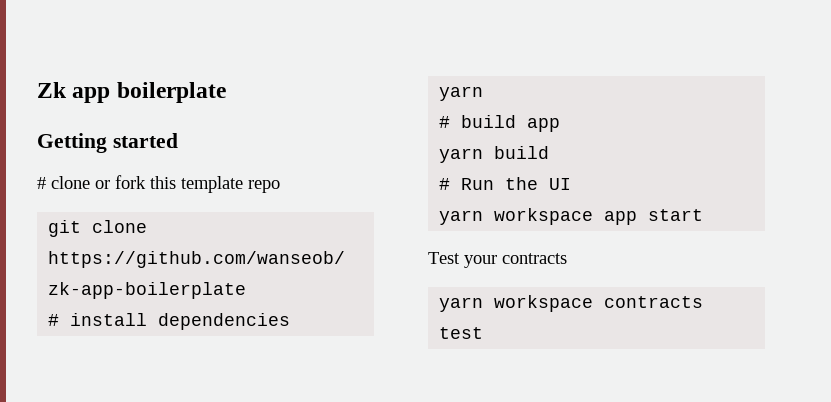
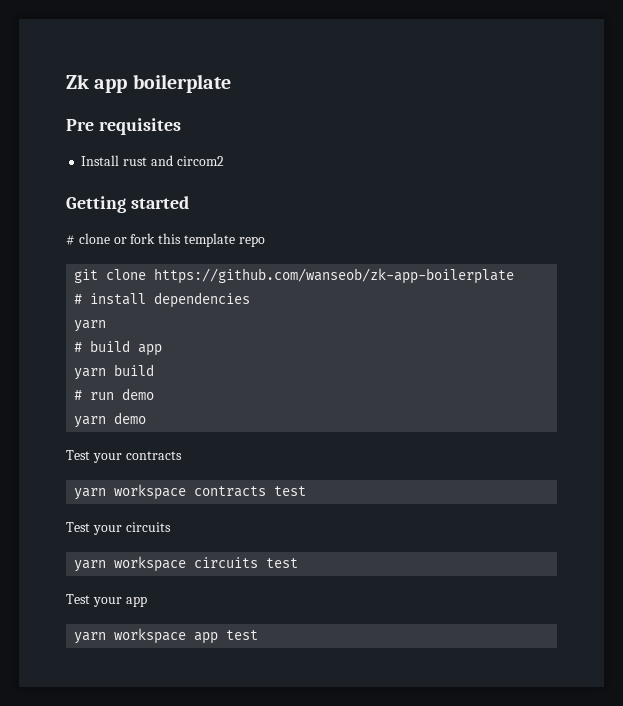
+ Pre requisites
+ Install rust and circom2
- # Run the UI
- yarn workspace app start
+ # run demo
+ yarn demo
+ Test your circuits
+ yarn workspace circuits test
+ Test your app
+ yarn workspace app test

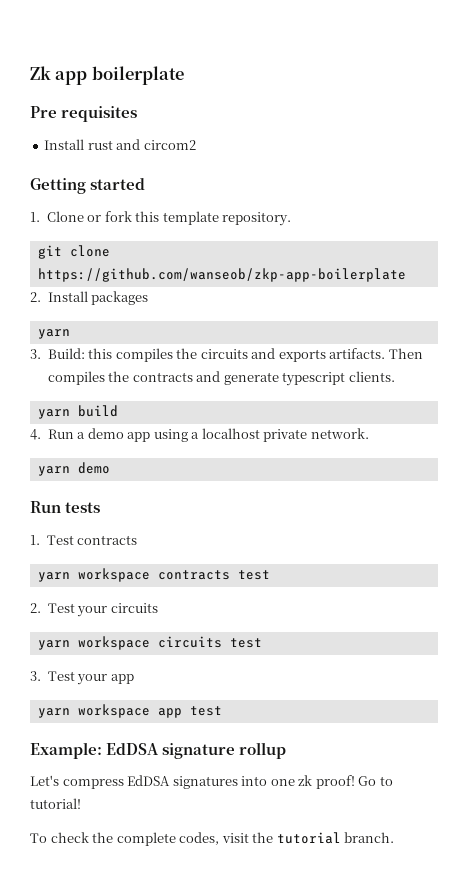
- # clone or fork this template repo
+ 1. Clone or fork this template repository.
- git clone https://github.com/wanseob/zk-app-boilerplate
- # install dependencies
+ git clone https://github.com/wanseob/zkp-app-boilerplate
+ 2. Install packages
  yarn
- # build app
+ 3. Build: this compiles the circuits and exports artifacts. Then compiles the contracts and generate typescript clients.
  yarn build
- # run demo
+ 4. Run a demo app using a localhost private network.
  yarn demo
- Test your contracts
+ Run tests
+ 1. Test contracts
- Test your circuits
+ 2. Test your circuits
- Test your app
+ 3. Test your app
+ Example: EdDSA signature rollup
+ Let's compress EdDSA signatures into one zk proof! Go to tutorial!
+ To check the complete codes, visit the tutorial branch.

